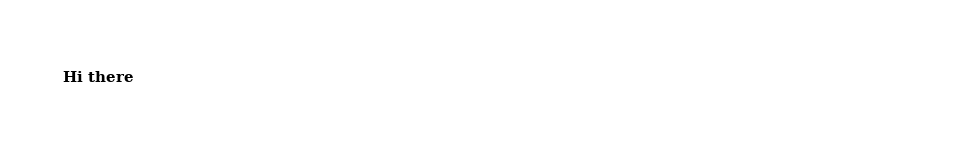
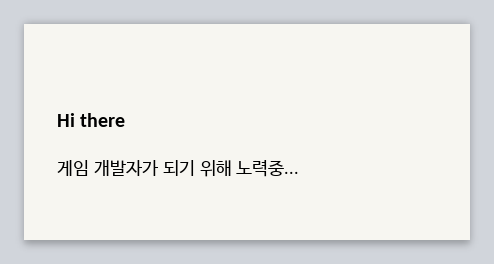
+ 게임 개발자가 되기 위해 노력중...

